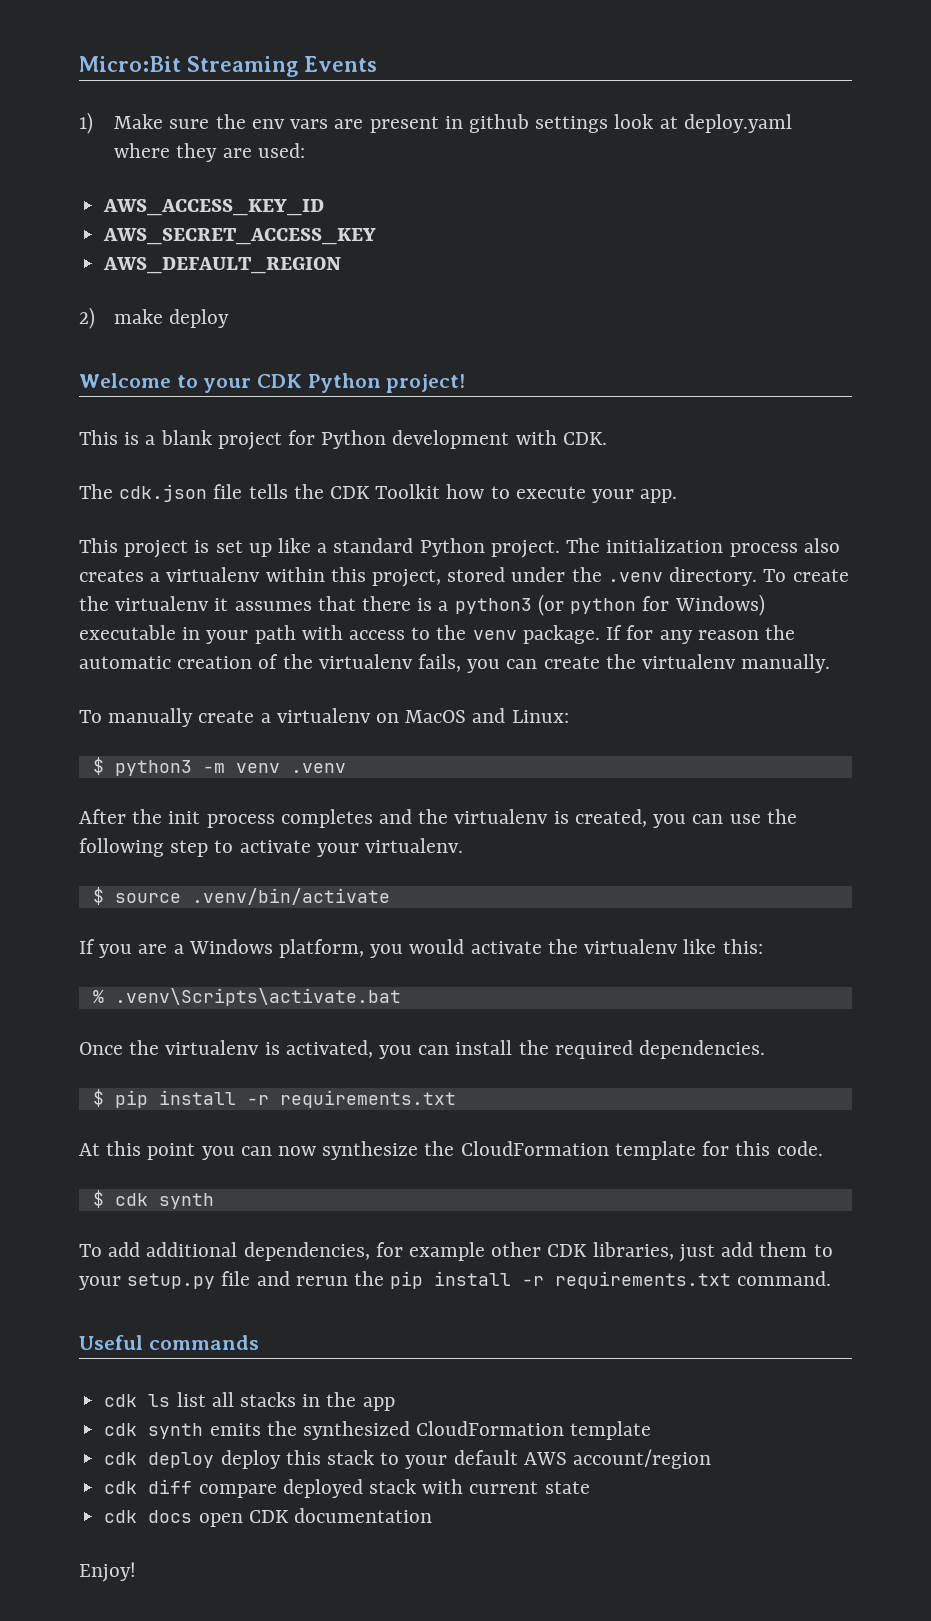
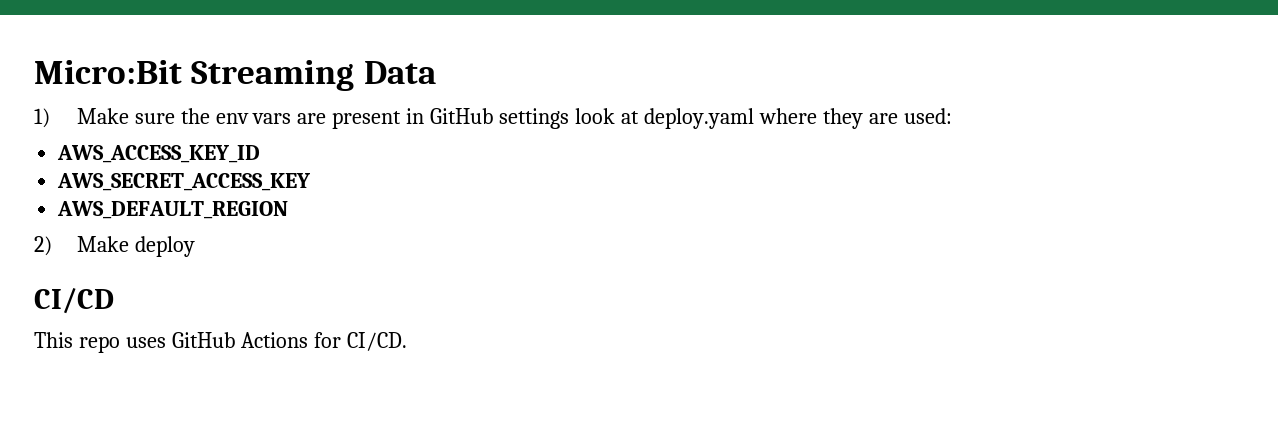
- Micro:Bit Streaming Events
+ Micro:Bit Streaming Data
- 1) Make sure the env vars are present in github settings look at deploy.yaml where they are used:
+ 1) Make sure the env vars are present in GitHub settings look at deploy.yaml where they are used:
- 2) make deploy
+ 2) Make deploy
- Welcome to your CDK Python project!
- This is a blank project for Python development with CDK.
- The cdk.json file tells the CDK Toolkit how to execute your app.
- This project is set up like a standard Python project. The initialization process also creates a virtualenv within this project, stored under the .venv directory. To create the virtualenv it assumes that there is a python3 (or python for Windows) executable in your path with access to the venv package. If for any reason the automatic creation of the virtualenv fails, you can create the virtualenv manually.
- To manually create a virtualenv on MacOS and Linux:
- $ python3 -m venv .venv
- After the init process completes and the virtualenv is created, you can use the following step to activate your virtualenv.
- $ source .venv/bin/activate
- If you are a Windows platform, you would activate the virtualenv like this:
- % .venv\Scripts\activate.bat
- Once the virtualenv is activated, you can install the required dependencies.
- $ pip install -r requirements.txt
- At this point you can now synthesize the CloudFormation template for this code.
- $ cdk synth
- To add additional dependencies, for example other CDK libraries, just add them to your setup.py file and rerun the pip install -r requirements.txt command.
- Useful commands
- cdk ls list all stacks in the app
- cdk synth emits the synthesized CloudFormation template
- cdk deploy deploy this stack to your default AWS account/region
- cdk diff compare deployed stack with current state
- cdk docs open CDK documentation
- Enjoy!
+ CI/CD
+ This repo uses GitHub Actions for CI/CD.

